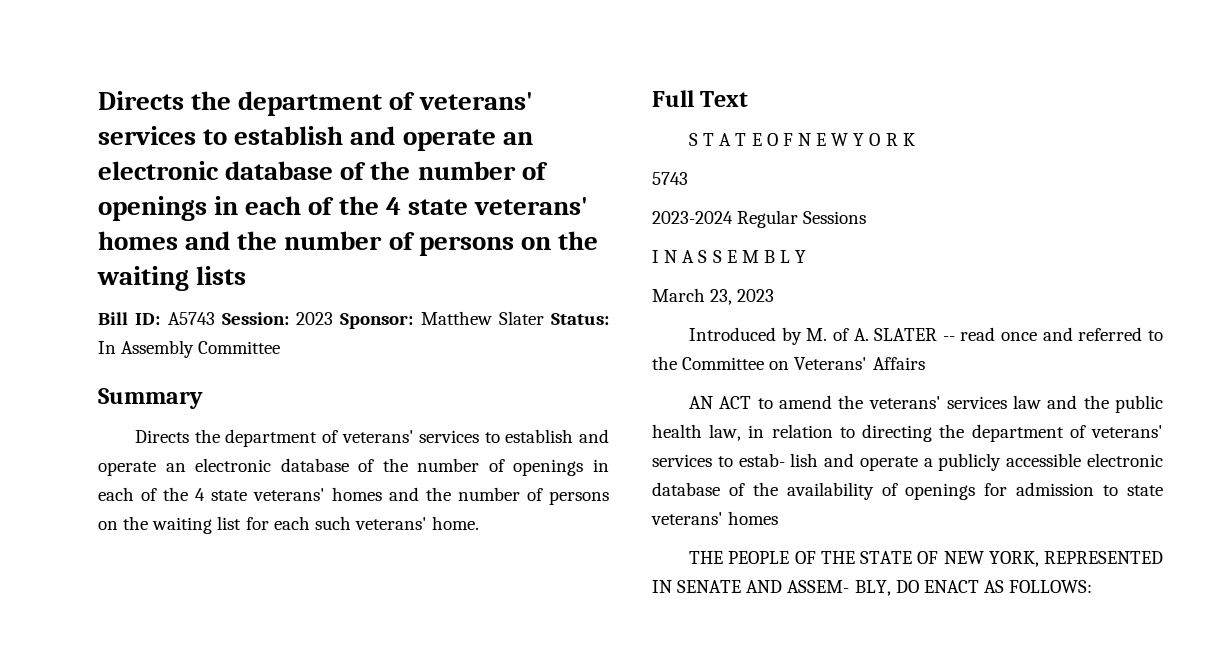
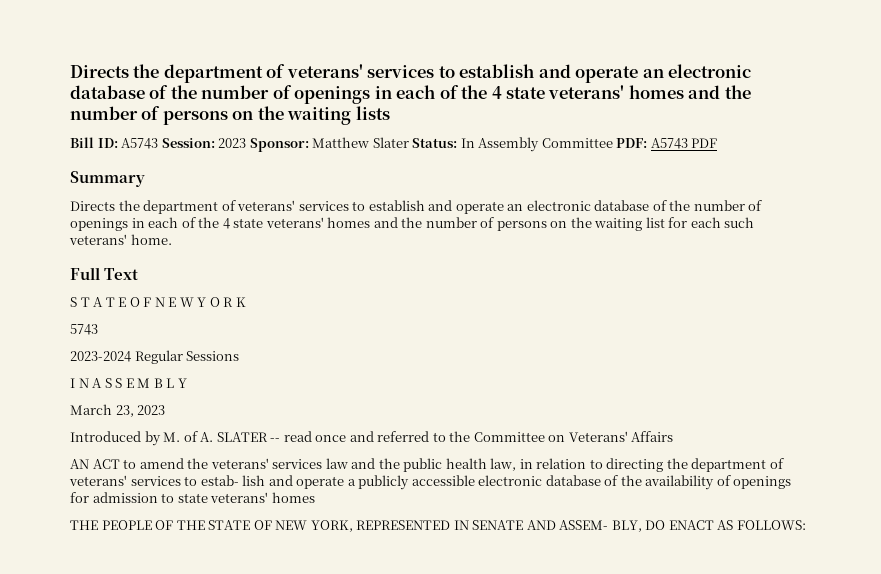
- Bill ID: A5743 Session: 2023 Sponsor: Matthew Slater Status: In Assembly Committee
+ Bill ID: A5743 Session: 2023 Sponsor: Matthew Slater Status: In Assembly Committee PDF: A5743 PDF

